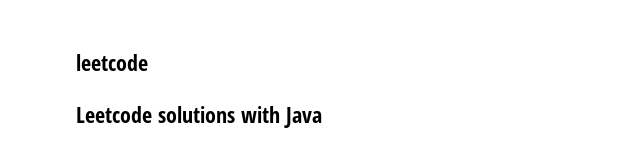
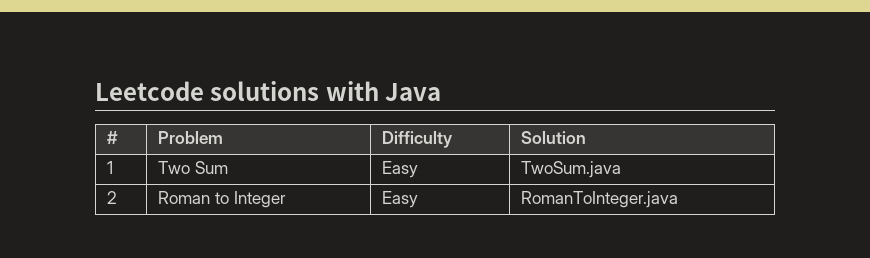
- leetcode
+ # | Problem | Difficulty | Solution
+ 1 | Two Sum | Easy | TwoSum.java
+ 2 | Roman to Integer | Easy | RomanToInteger.java

